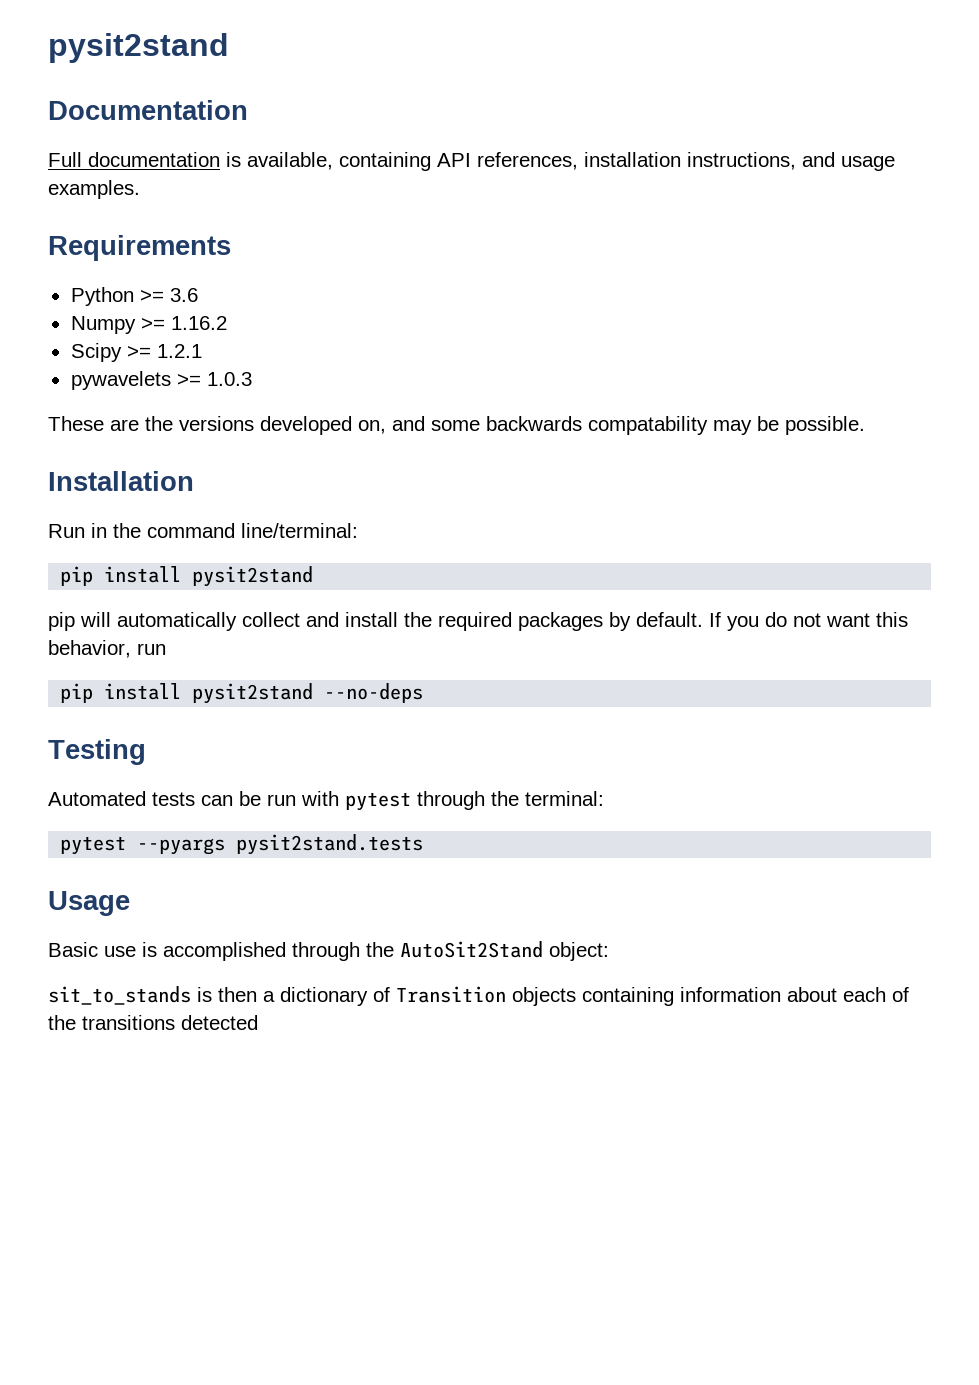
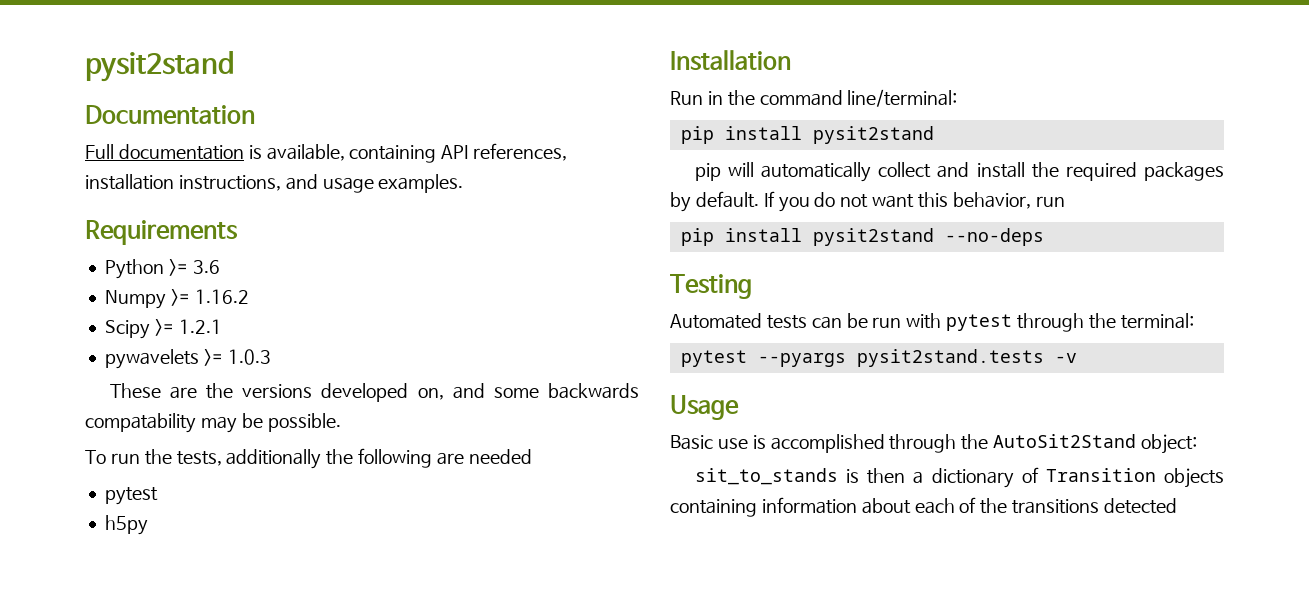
+ To run the tests, additionally the following are needed
+ pytest
+ h5py
- pytest --pyargs pysit2stand.tests
+ pytest --pyargs pysit2stand.tests -v

